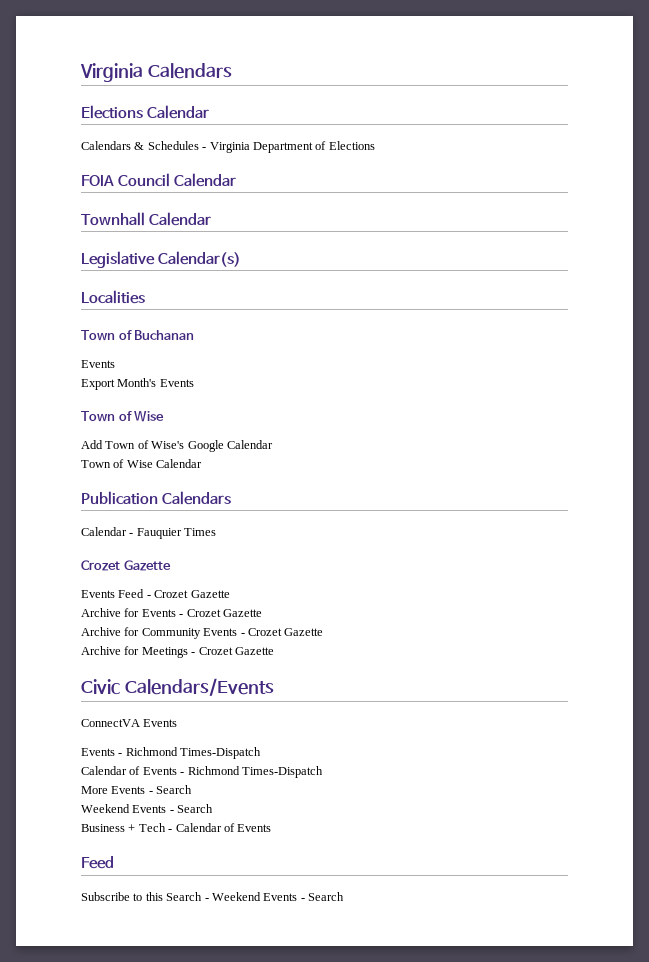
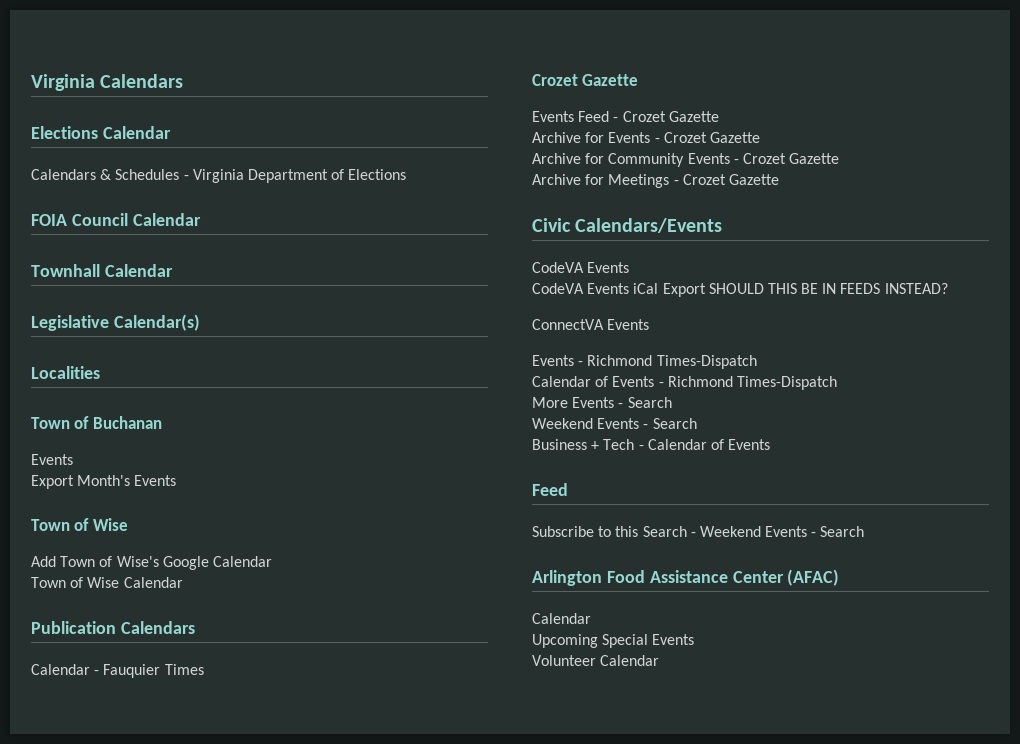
  Civic Calendars/Events
+ CodeVA Events
+ CodeVA Events iCal Export SHOULD THIS BE IN FEEDS INSTEAD?
+ Arlington Food Assistance Center (AFAC)
+ Calendar
+ Upcoming Special Events
+ Volunteer Calendar

